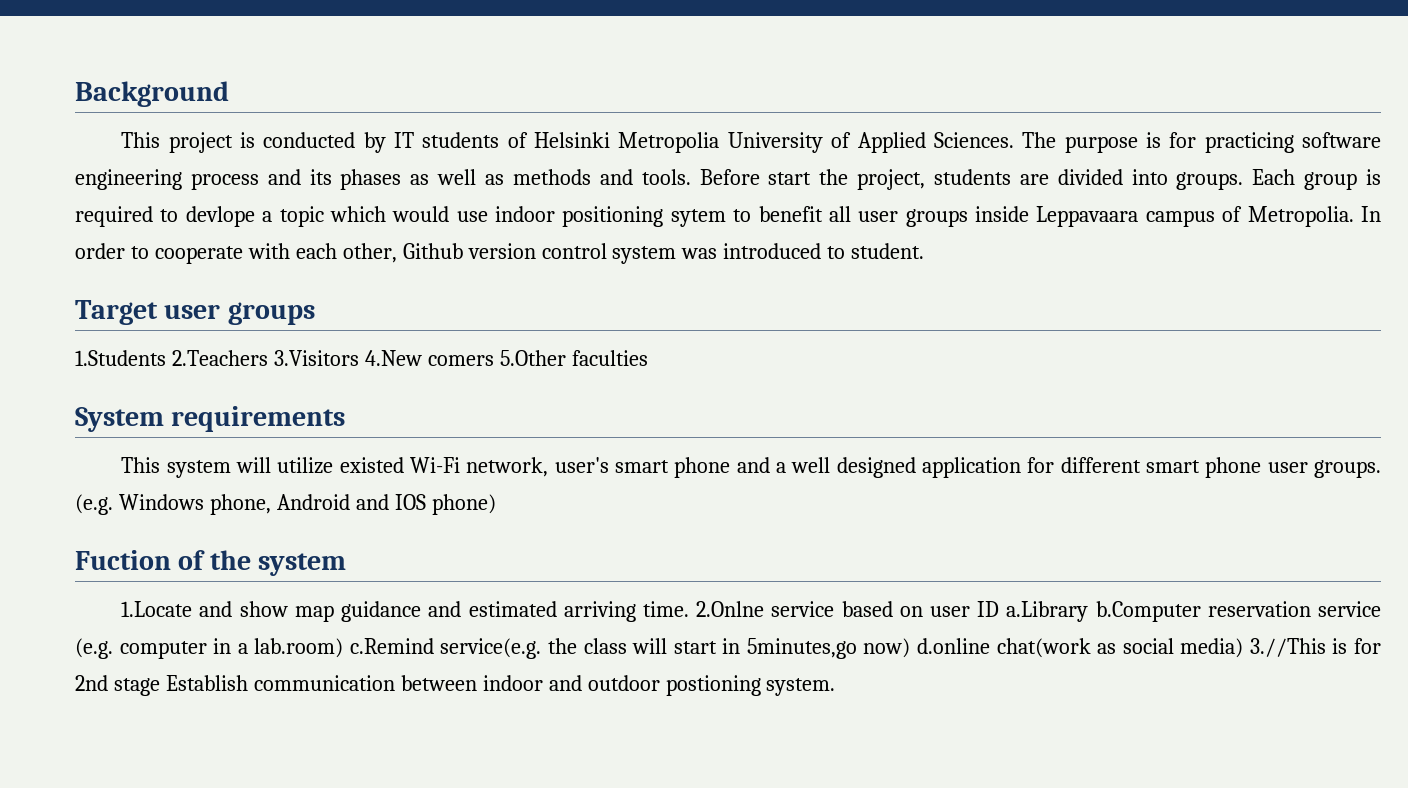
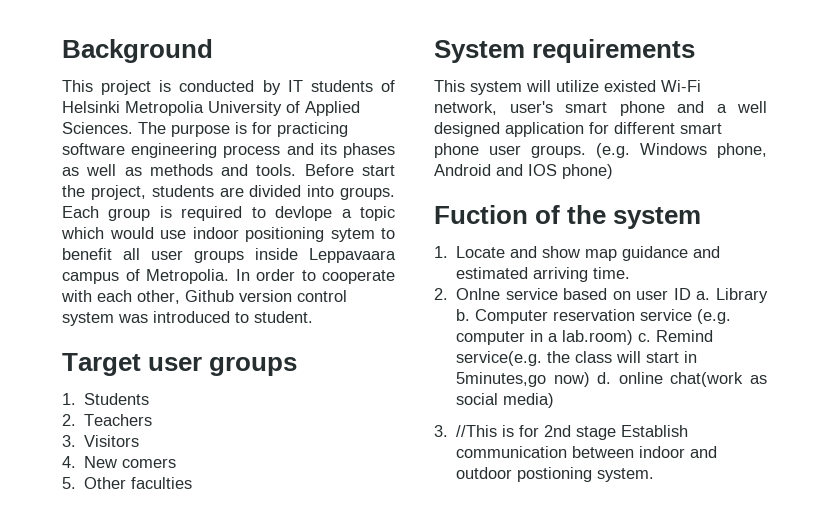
- 1.Students 2.Teachers 3.Visitors 4.New comers 5.Other faculties
+ 1. Students
+ 2. Teachers
+ 3. Visitors
+ 4. New comers
+ 5. Other faculties
- 1.Locate and show map guidance and estimated arriving time. 2.Onlne service based on user ID a.Library b.Computer reservation service (e.g. computer in a lab.room) c.Remind service(e.g. the class will start in 5minutes,go now) d.online chat(work as social media) 3.//This is for 2nd stage Establish communication between indoor and outdoor postioning system.
+ 1. Locate and show map guidance and estimated arriving time.
+ 2. Onlne service based on user ID a. Library b. Computer reservation service (e.g. computer in a lab.room) c. Remind service(e.g. the class will start in 5minutes,go now) d. online chat(work as social media)
+ 3. //This is for 2nd stage Establish communication between indoor and outdoor postioning system.

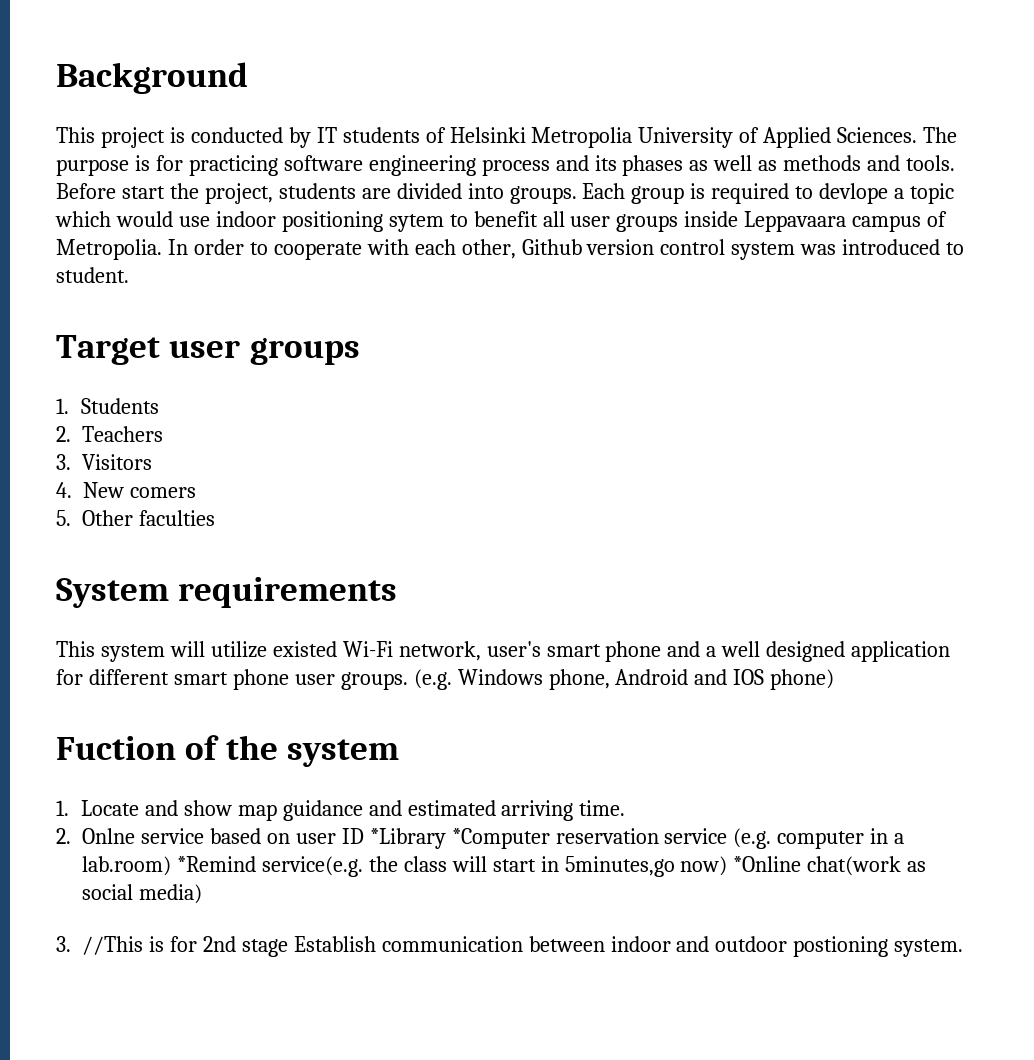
- 2. Onlne service based on user ID a. Library b. Computer reservation service (e.g. computer in a lab.room) c. Remind service(e.g. the class will start in 5minutes,go now) d. online chat(work as social media)
+ 2. Onlne service based on user ID *Library *Computer reservation service (e.g. computer in a lab.room) *Remind service(e.g. the class will start in 5minutes,go now) *Online chat(work as social media)

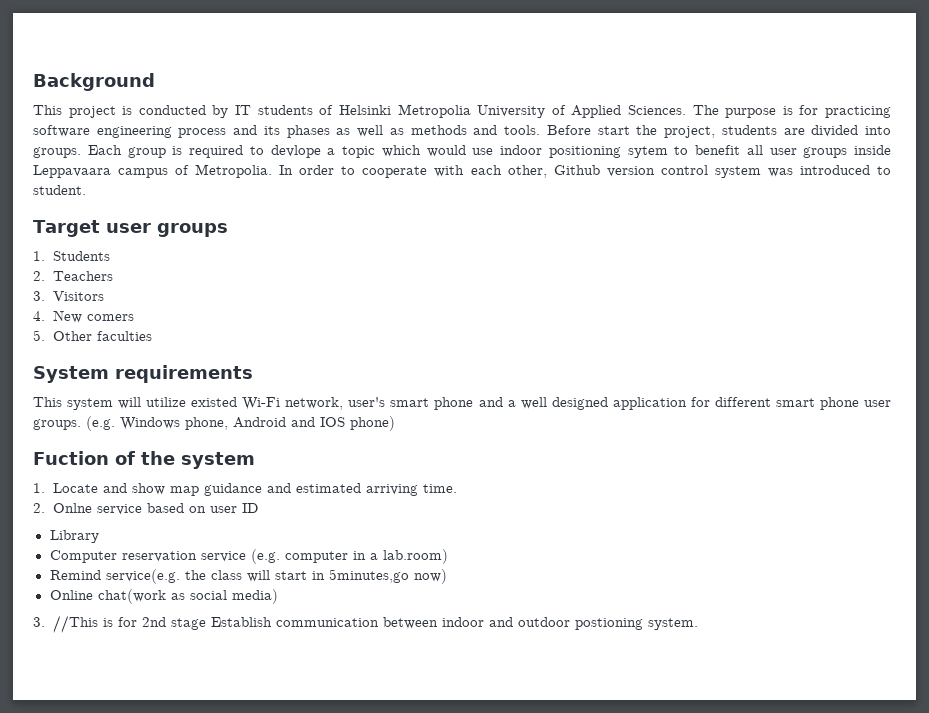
- 2. Onlne service based on user ID *Library *Computer reservation service (e.g. computer in a lab.room) *Remind service(e.g. the class will start in 5minutes,go now) *Online chat(work as social media)
+ 2. Onlne service based on user ID
+ Library
+ Computer reservation service (e.g. computer in a lab.room)
+ Remind service(e.g. the class will start in 5minutes,go now)
+ Online chat(work as social media)

